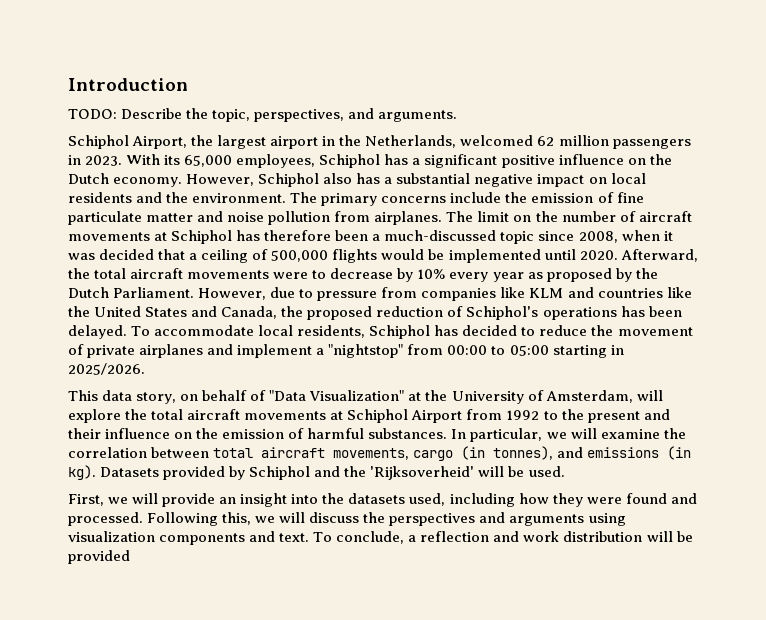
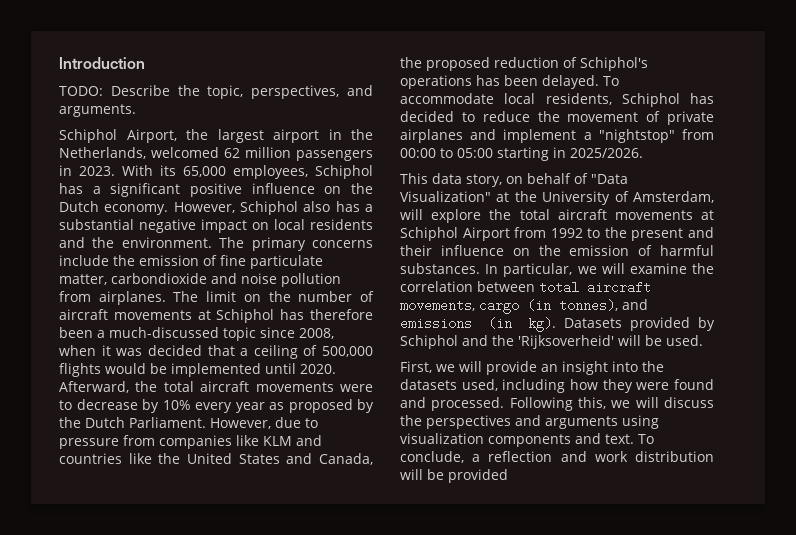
- The primary concerns include the emission of fine particulate matter and noise pollution from airplanes.
+ The primary concerns include the emission of fine particulate matter, carbondioxide and noise pollution from airplanes.

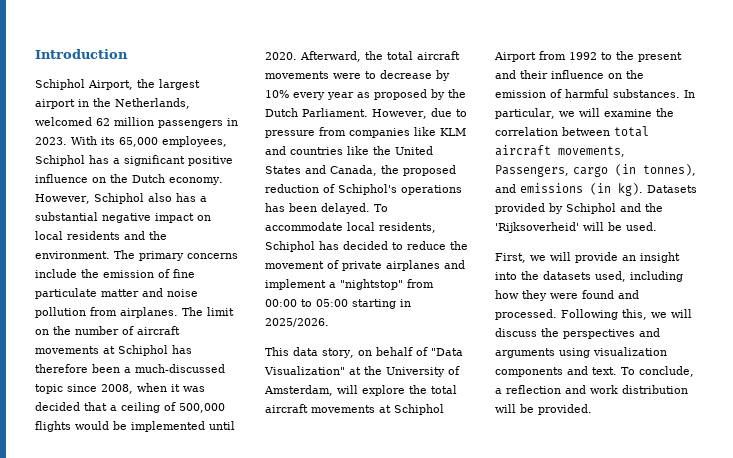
- TODO: Describe the topic, perspectives, and arguments.
- The primary concerns include the emission of fine particulate matter, carbondioxide and noise pollution from airplanes.
+ The primary concerns include the emission of fine particulate matter and noise pollution from airplanes.
- In particular, we will examine the correlation between total aircraft movements, cargo (in tonnes), and emissions (in kg).
+ In particular, we will examine the correlation between total aircraft movements, Passengers, cargo (in tonnes), and emissions (in kg).
- To conclude, a reflection and work distribution will be provided
+ To conclude, a reflection and work distribution will be provided.

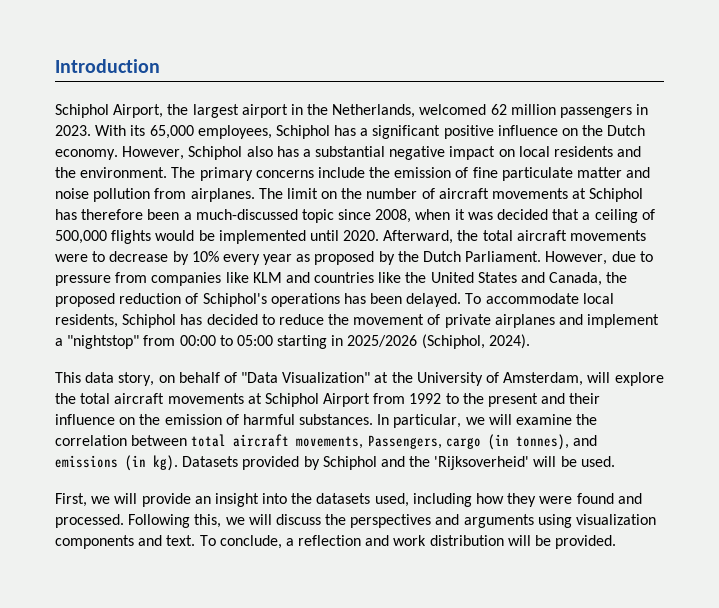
- To accommodate local residents, Schiphol has decided to reduce the movement of private airplanes and implement a "nightstop" from 00:00 to 05:00 starting in 2025/2026.
+ To accommodate local residents, Schiphol has decided to reduce the movement of private airplanes and implement a "nightstop" from 00:00 to 05:00 starting in 2025/2026 (Schiphol, 2024).

